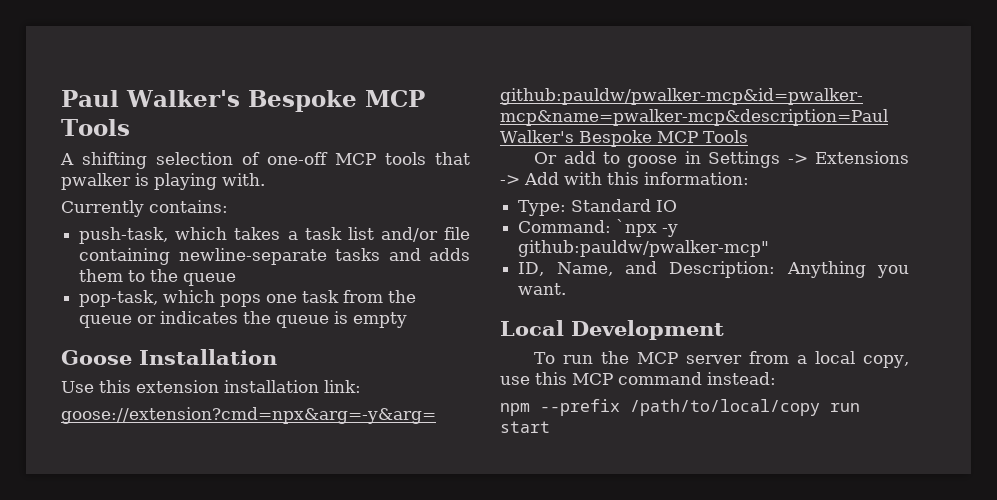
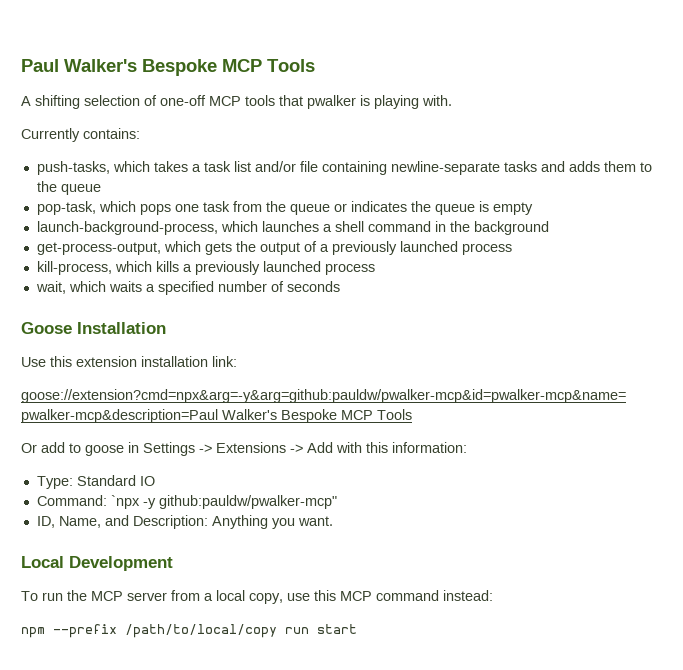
- push-task, which takes a task list and/or file containing newline-separate tasks and adds them to the queue
+ push-tasks, which takes a task list and/or file containing newline-separate tasks and adds them to the queue
+ launch-background-process, which launches a shell command in the background
+ get-process-output, which gets the output of a previously launched process
+ kill-process, which kills a previously launched process
+ wait, which waits a specified number of seconds

